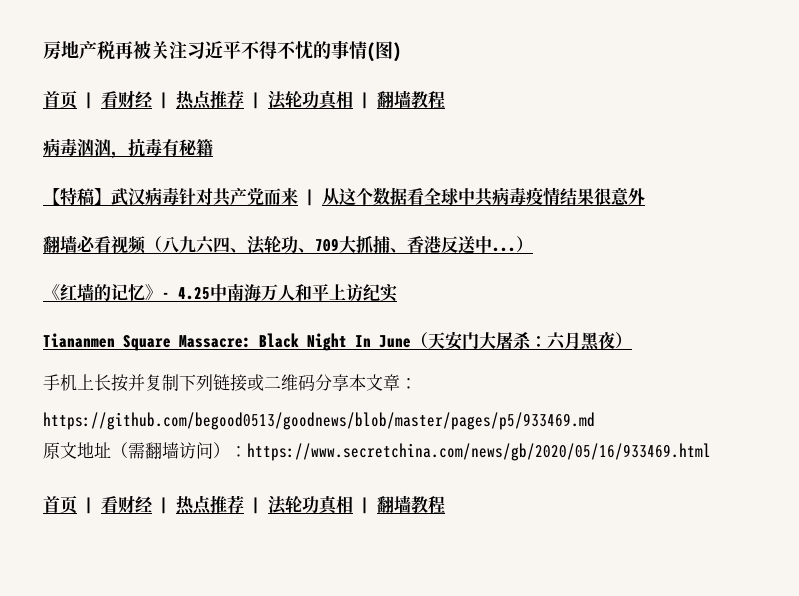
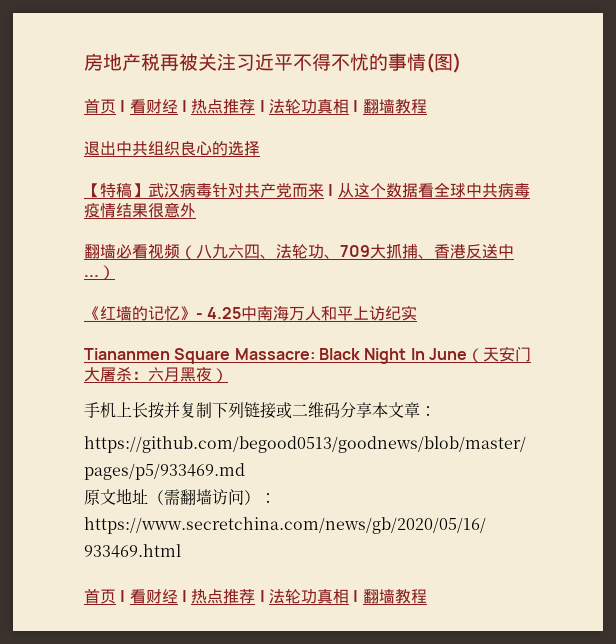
- 病毒汹汹，抗毒有秘籍
+ 退出中共组织良心的选择

